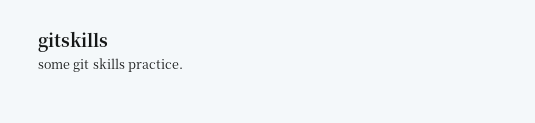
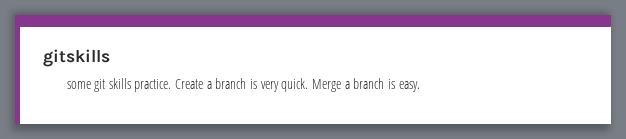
+ Create a branch is very quick. Merge a branch is easy.

